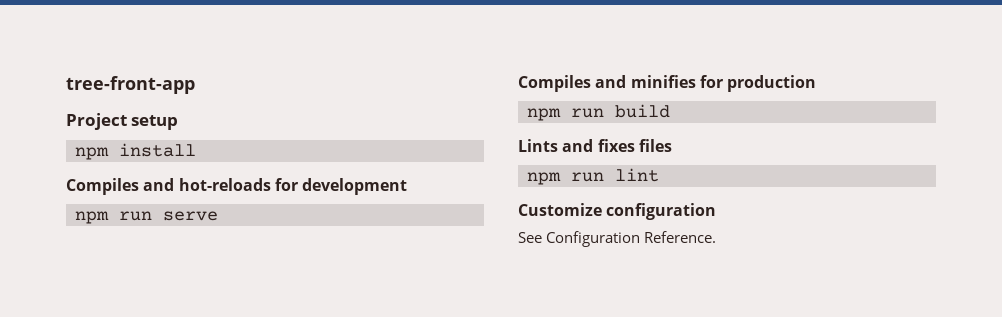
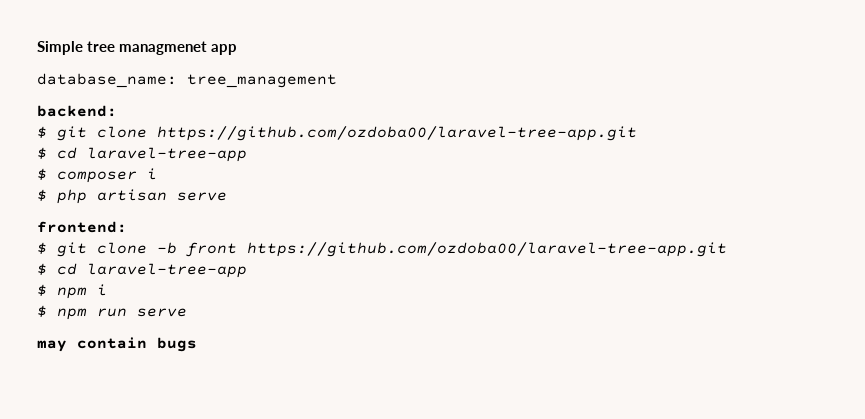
- tree-front-app
- Project setup
- npm install
- Compiles and hot-reloads for development
- npm run serve
- Compiles and minifies for production
- npm run build
- Lints and fixes files
- npm run lint
- Customize configuration
- See Configuration Reference.
+ Simple tree managmenet app
+ database_name: tree_management
+ backend:
+ $ git clone https://github.com/ozdoba00/laravel-tree-app.git
+ $ cd laravel-tree-app
+ $ composer i
+ $ php artisan serve
+ frontend:
+ $ git clone -b front https://github.com/ozdoba00/laravel-tree-app.git
+ $ cd laravel-tree-app
+ $ npm i
+ $ npm run serve
+ may contain bugs

